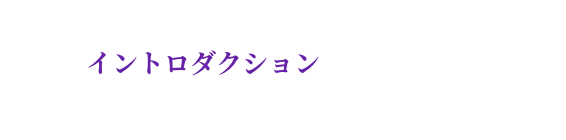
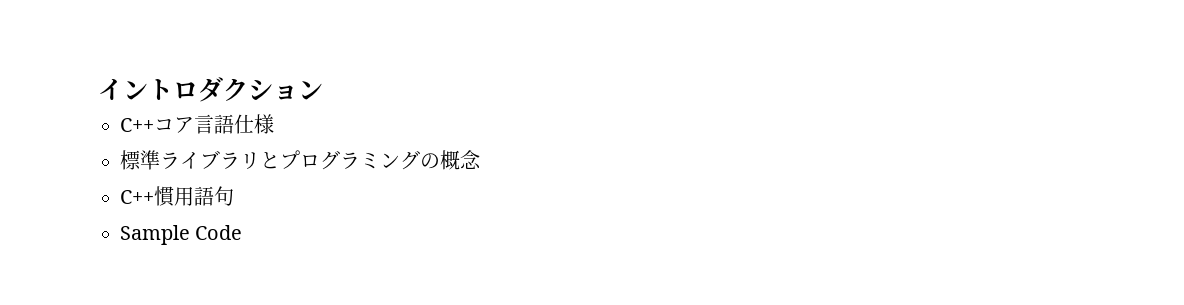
+ C++コア言語仕様
+ 標準ライブラリとプログラミングの概念
+ C++慣用語句
+ Sample Code

